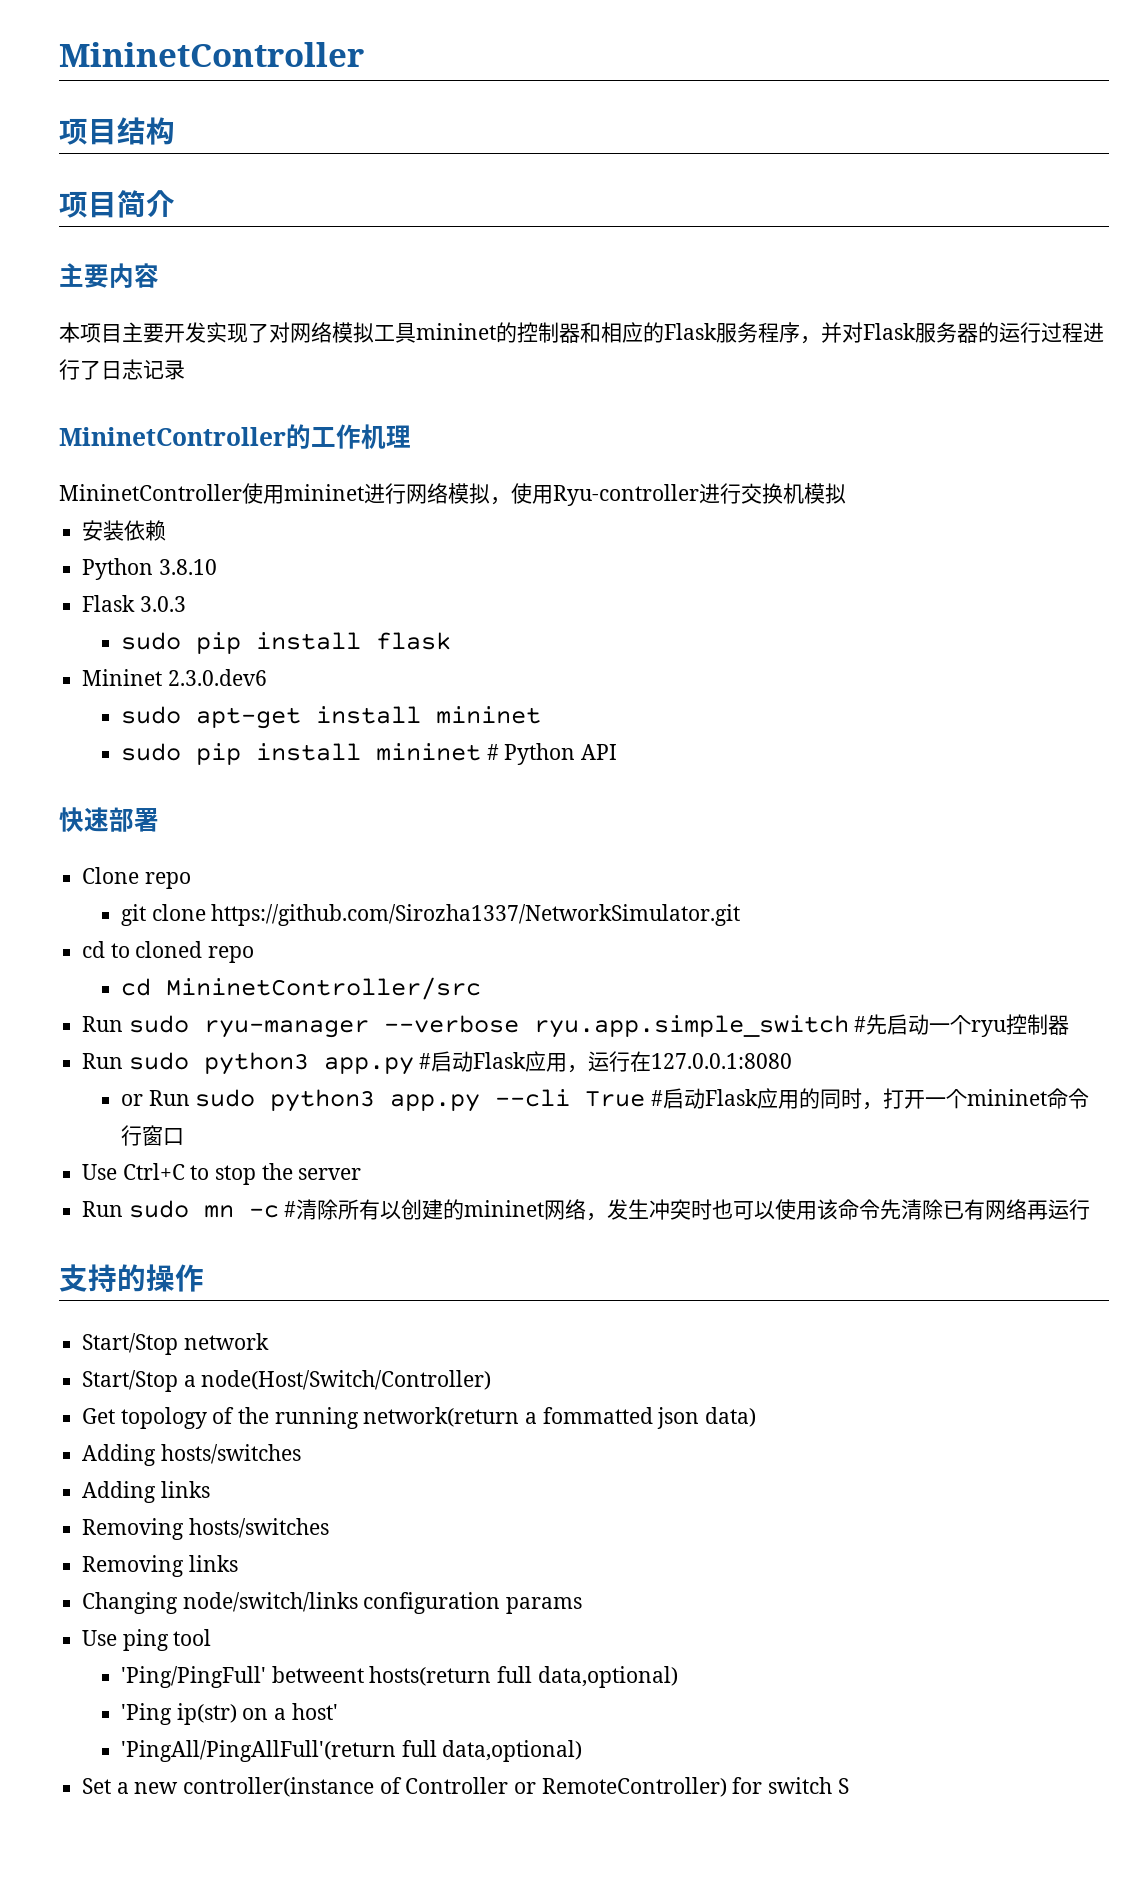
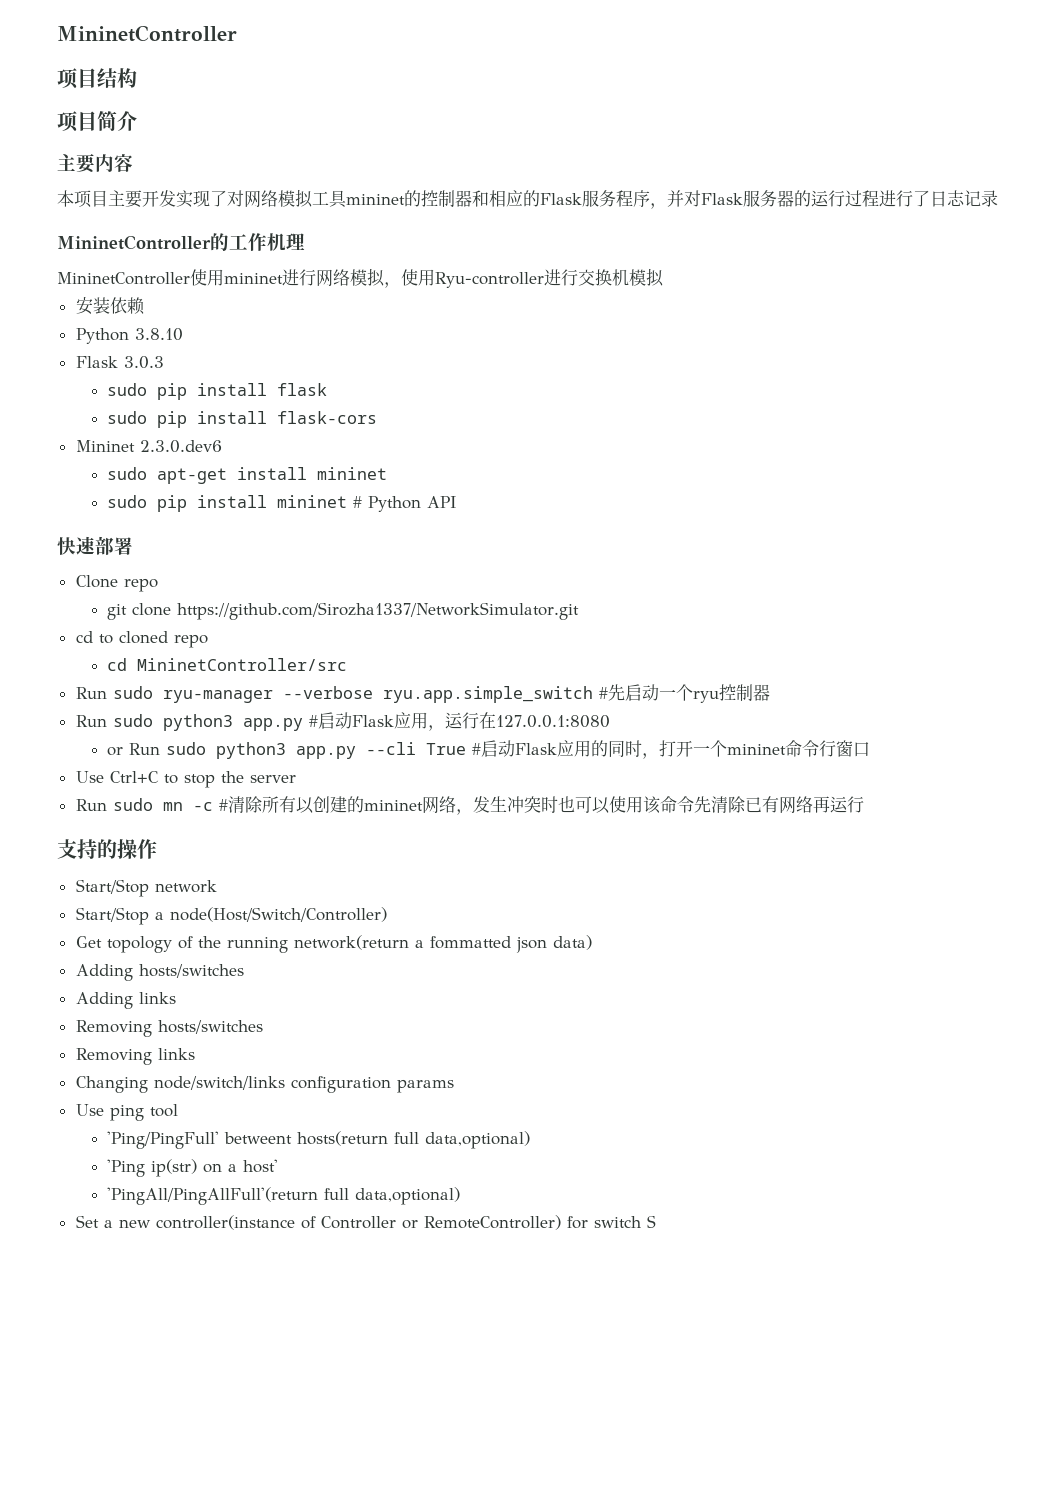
+ sudo pip install flask-cors

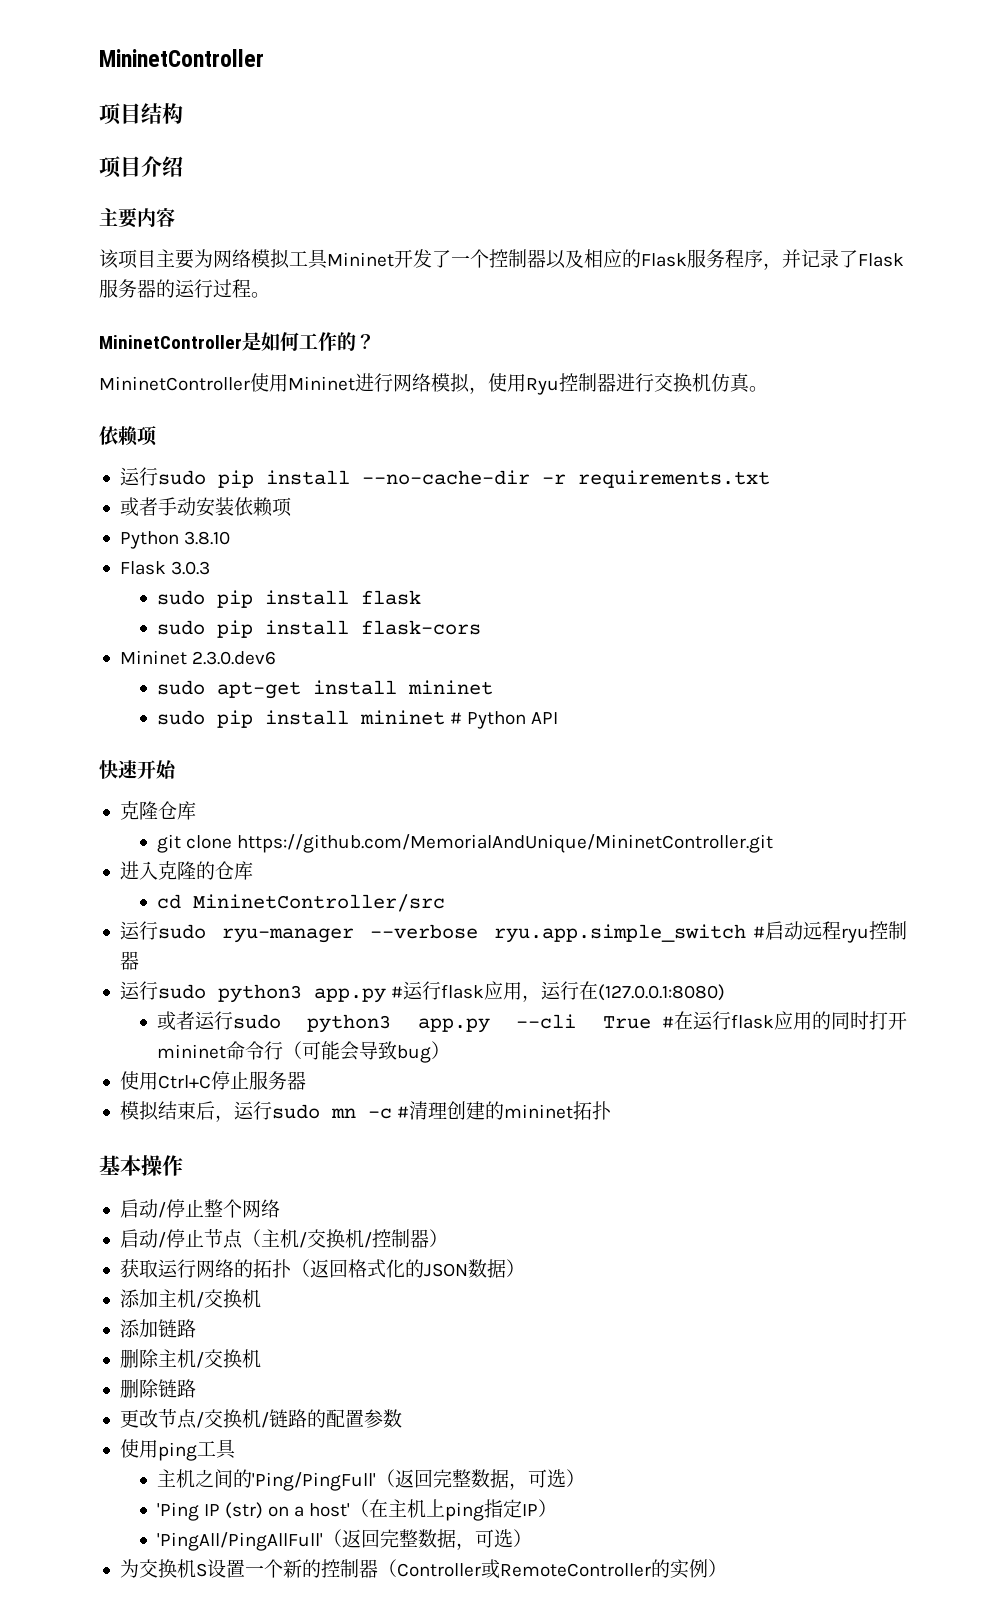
- 项目简介
+ 项目介绍
- 本项目主要开发实现了对网络模拟工具mininet的控制器和相应的Flask服务程序，并对Flask服务器的运行过程进行了日志记录
- MininetController的工作机理
+ 该项目主要为网络模拟工具Mininet开发了一个控制器以及相应的Flask服务程序，并记录了Flask服务器的运行过程。
+ MininetController是如何工作的？
- MininetController使用mininet进行网络模拟，使用Ryu-controller进行交换机模拟
- 安装依赖
+ MininetController使用Mininet进行网络模拟，使用Ryu控制器进行交换机仿真。
+ 依赖项
+ 运行sudo pip install --no-cache-dir -r requirements.txt
+ 或者手动安装依赖项
- 快速部署
- Clone repo
+ 快速开始
+ 克隆仓库
- git clone https://github.com/Sirozha1337/NetworkSimulator.git
- cd to cloned repo
+ git clone https://github.com/MemorialAndUnique/MininetController.git
+ 进入克隆的仓库
- Run sudo ryu-manager --verbose ryu.app.simple_switch #先启动一个ryu控制器
+ 运行sudo ryu-manager --verbose ryu.app.simple_switch #启动远程ryu控制器
- Run sudo python3 app.py #启动Flask应用，运行在127.0.0.1:8080
- or Run sudo python3 app.py --cli True #启动Flask应用的同时，打开一个mininet命令行窗口
- Use Ctrl+C to stop the server
- Run sudo mn -c #清除所有以创建的mininet网络，发生冲突时也可以使用该命令先清除已有网络再运行
- 支持的操作
- Start/Stop network
- Start/Stop a node(Host/Switch/Controller)
- Get topology of the running network(return a fommatted json data)
- Adding hosts/switches
- Adding links
- Removing hosts/switches
- Removing links
- Changing node/switch/links configuration params
- Use ping tool
- 'Ping/PingFull' betweent hosts(return full data,optional)
+ 运行sudo python3 app.py #运行flask应用，运行在(127.0.0.1:8080)
+ 或者运行sudo python3 app.py --cli True #在运行flask应用的同时打开mininet命令行（可能会导致bug）
+ 使用Ctrl+C停止服务器
+ 模拟结束后，运行sudo mn -c #清理创建的mininet拓扑
+ 基本操作
+ 启动/停止整个网络
+ 启动/停止节点（主机/交换机/控制器）
+ 获取运行网络的拓扑（返回格式化的JSON数据）
+ 添加主机/交换机
+ 添加链路
+ 删除主机/交换机
+ 删除链路
+ 更改节点/交换机/链路的配置参数
+ 使用ping工具
+ 主机之间的'Ping/PingFull'（返回完整数据，可选）
- 'Ping ip(str) on a host'
- 'PingAll/PingAllFull'(return full data,optional)
- Set a new controller(instance of Controller or RemoteController) for switch S
+ 'Ping IP (str) on a host'（在主机上ping指定IP）
+ 'PingAll/PingAllFull'（返回完整数据，可选）
+ 为交换机S设置一个新的控制器（Controller或RemoteController的实例）

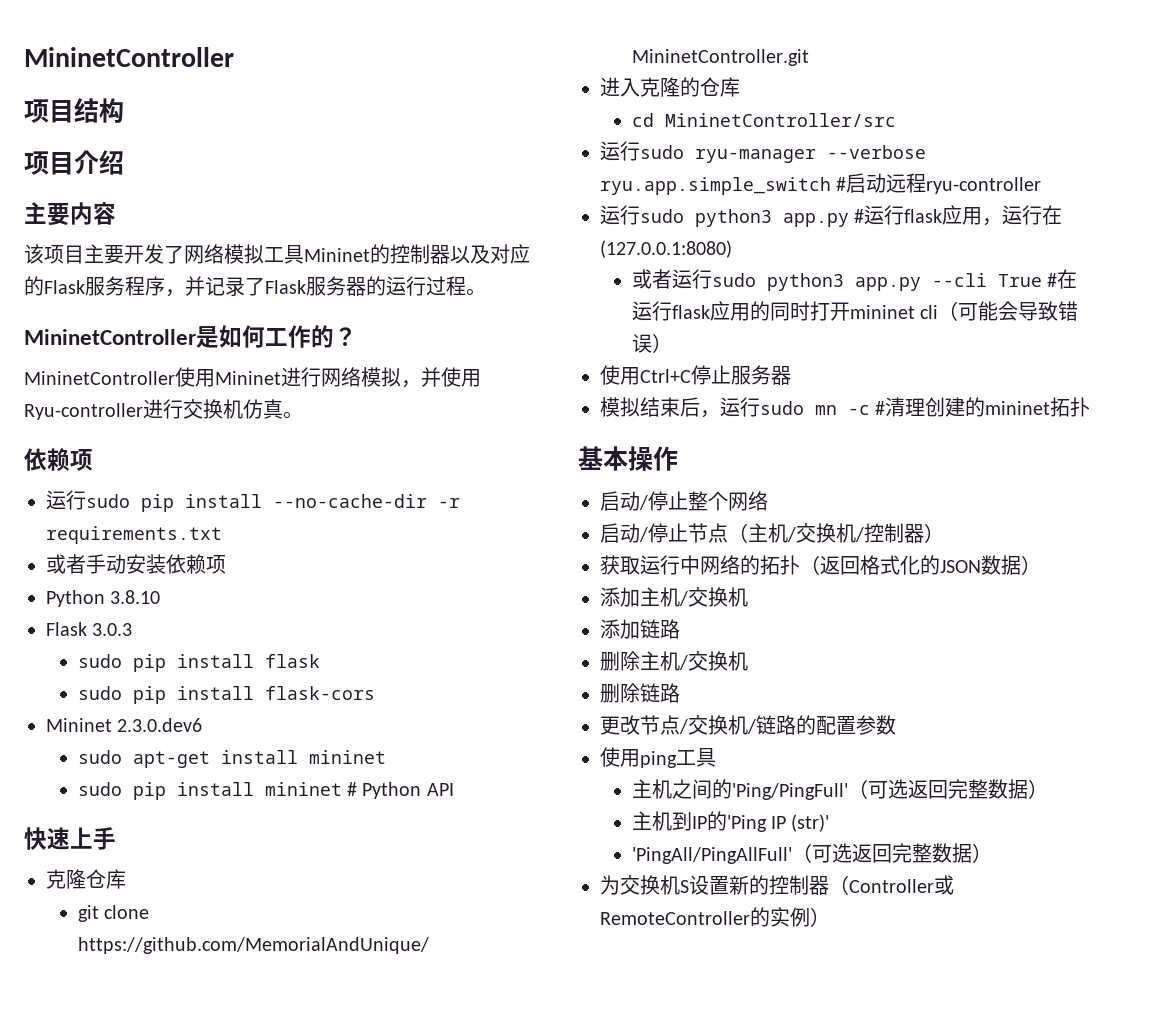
- 该项目主要为网络模拟工具Mininet开发了一个控制器以及相应的Flask服务程序，并记录了Flask服务器的运行过程。
+ 该项目主要开发了网络模拟工具Mininet的控制器以及对应的Flask服务程序，并记录了Flask服务器的运行过程。
- MininetController使用Mininet进行网络模拟，使用Ryu控制器进行交换机仿真。
+ MininetController使用Mininet进行网络模拟，并使用Ryu-controller进行交换机仿真。
- 快速开始
+ 快速上手
- 运行sudo ryu-manager --verbose ryu.app.simple_switch #启动远程ryu控制器
+ 运行sudo ryu-manager --verbose ryu.app.simple_switch #启动远程ryu-controller
- 或者运行sudo python3 app.py --cli True #在运行flask应用的同时打开mininet命令行（可能会导致bug）
+ 或者运行sudo python3 app.py --cli True #在运行flask应用的同时打开mininet cli（可能会导致错误）
- 获取运行网络的拓扑（返回格式化的JSON数据）
+ 获取运行中网络的拓扑（返回格式化的JSON数据）
- 主机之间的'Ping/PingFull'（返回完整数据，可选）
- 'Ping IP (str) on a host'（在主机上ping指定IP）
+ 主机之间的'Ping/PingFull'（可选返回完整数据）
+ 主机到IP的'Ping IP (str)'
- 'PingAll/PingAllFull'（返回完整数据，可选）
+ 'PingAll/PingAllFull'（可选返回完整数据）
- 为交换机S设置一个新的控制器（Controller或RemoteController的实例）
+ 为交换机S设置新的控制器（Controller或RemoteController的实例）

